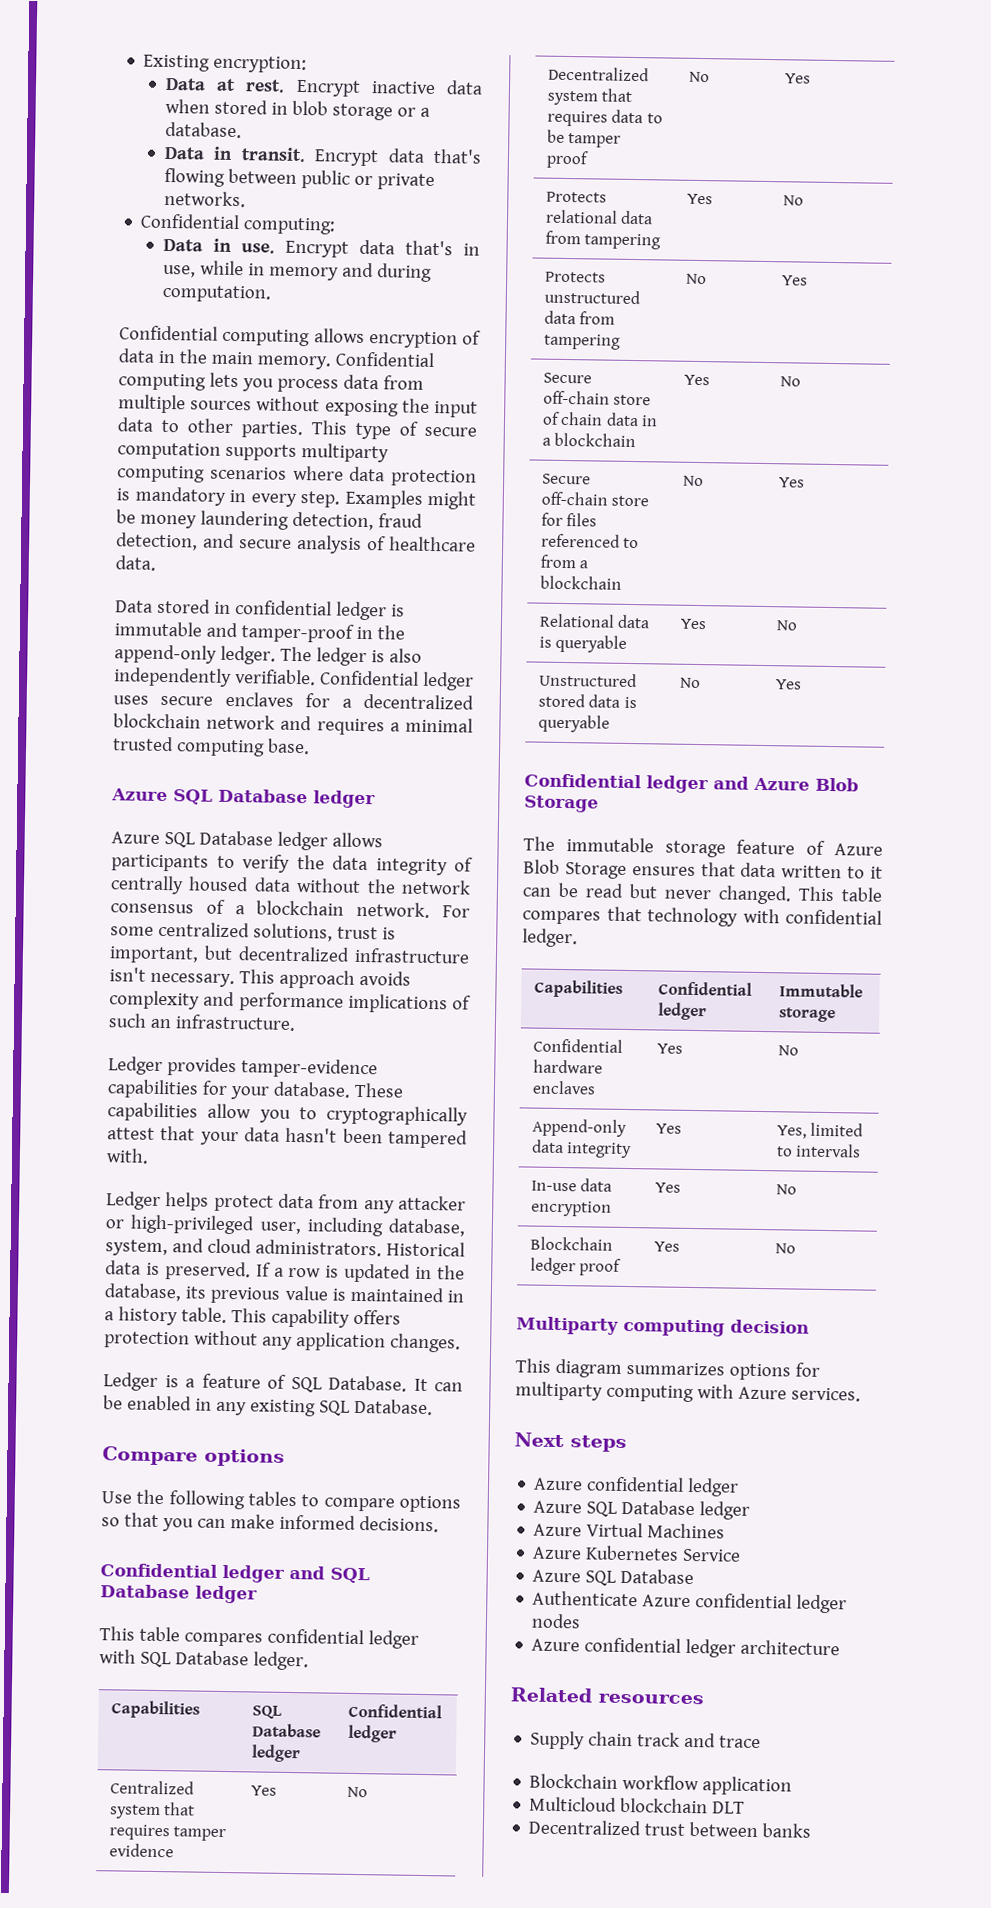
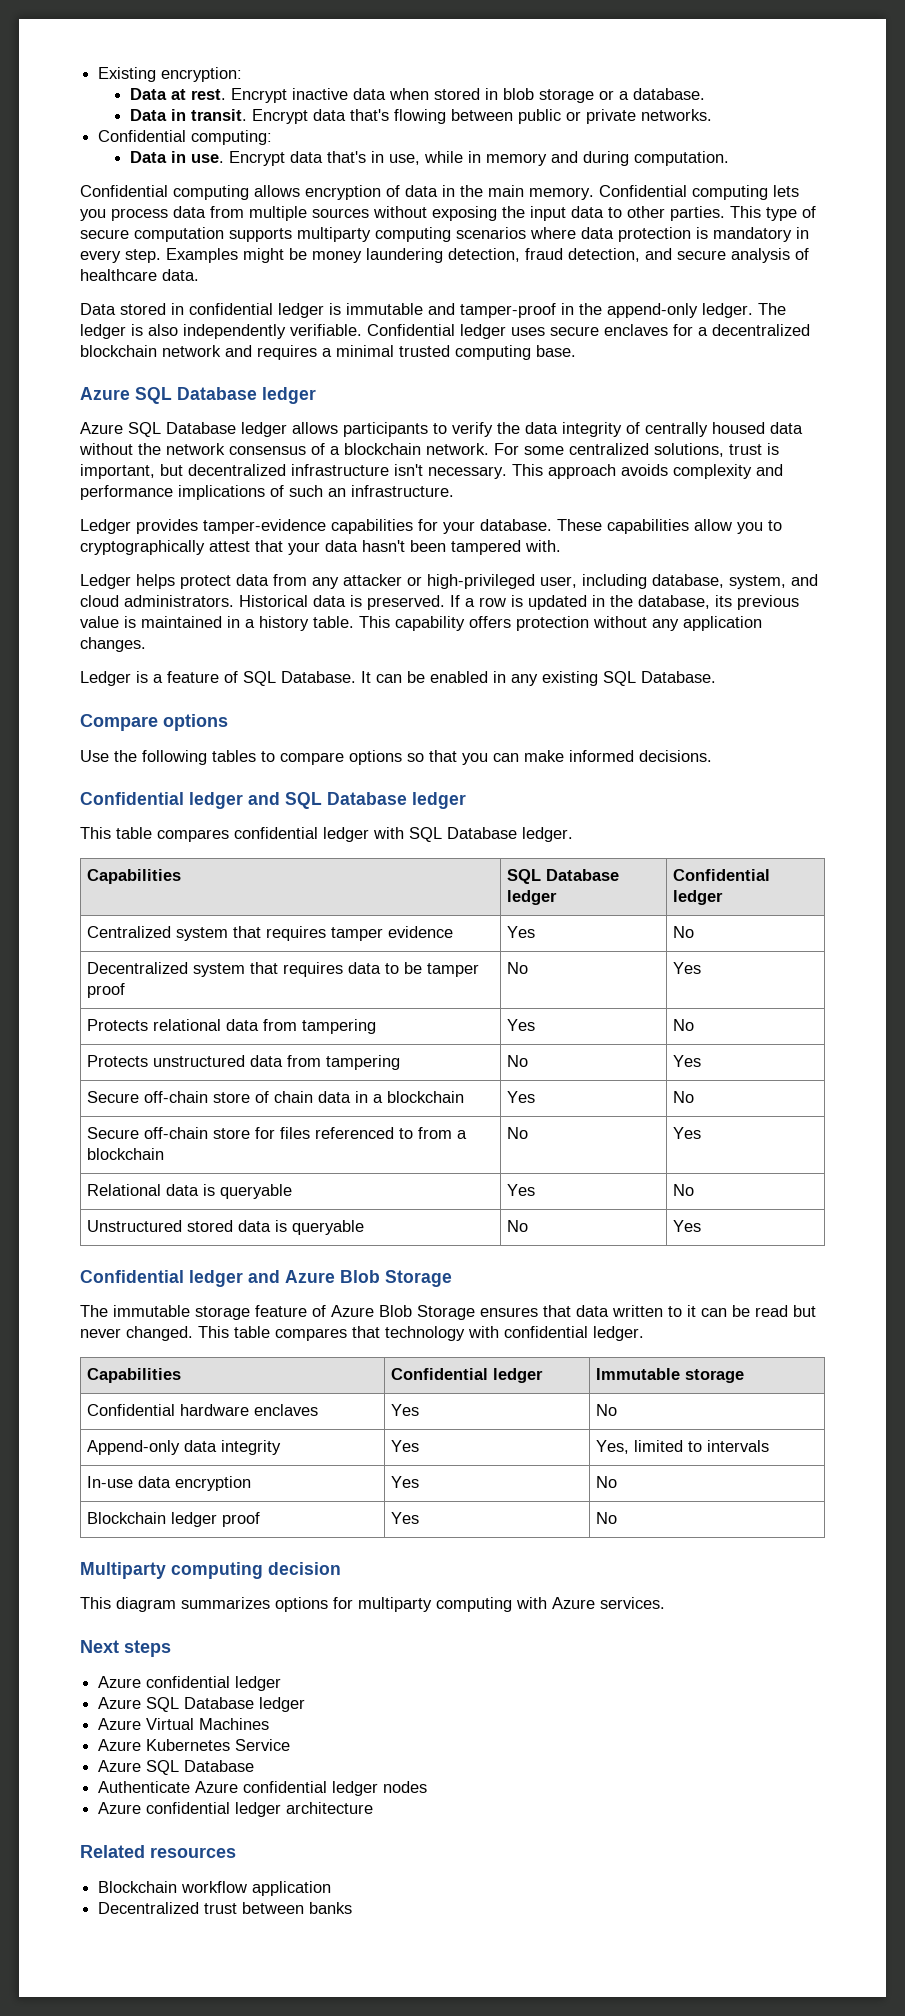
- Supply chain track and trace
- Multicloud blockchain DLT

